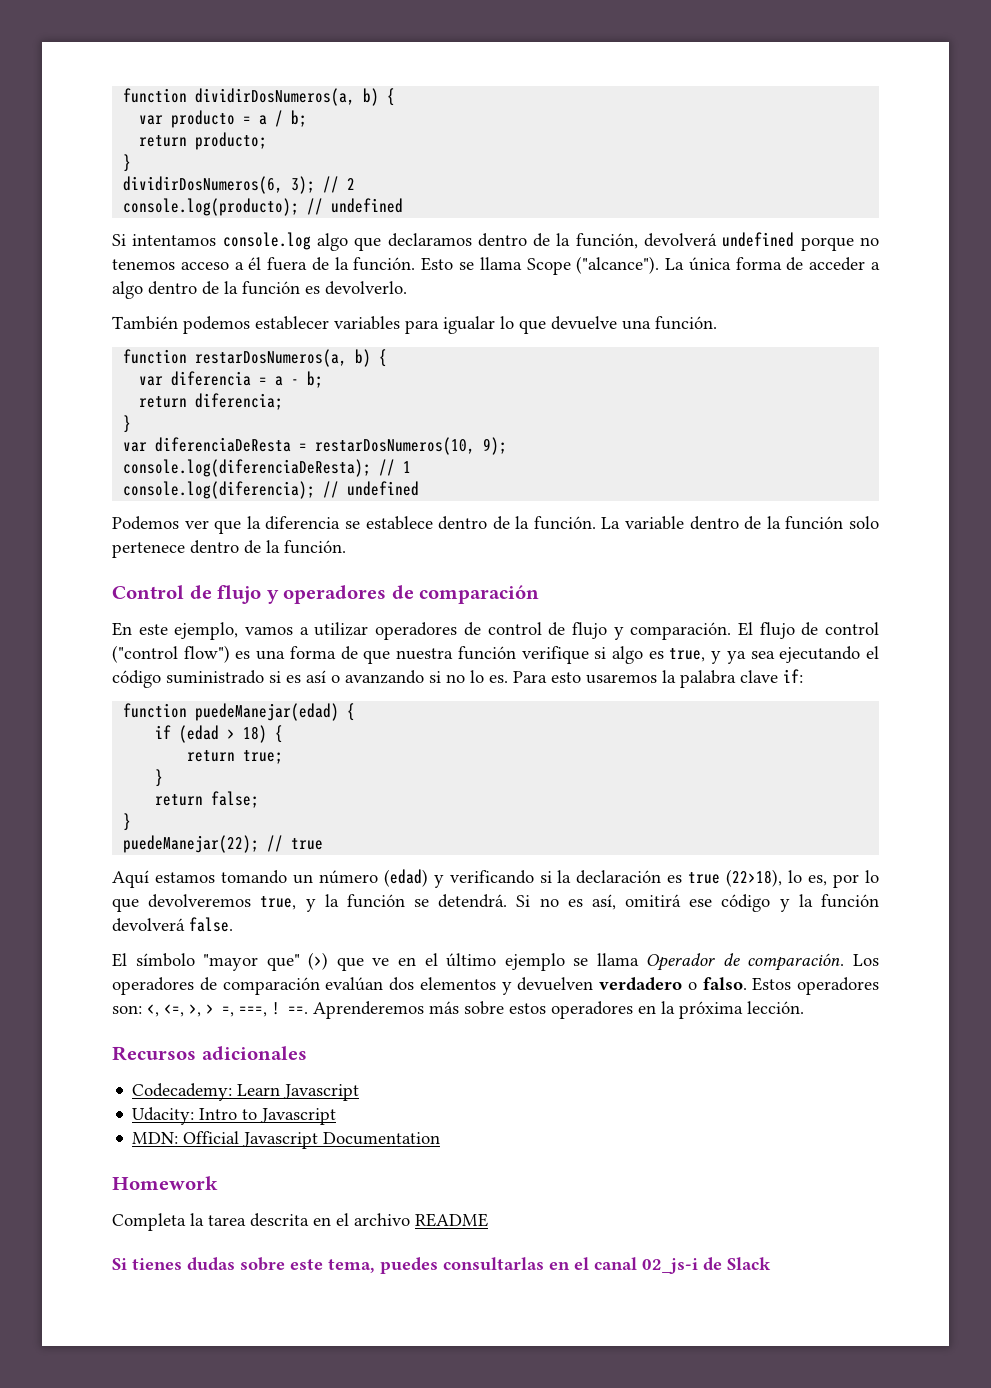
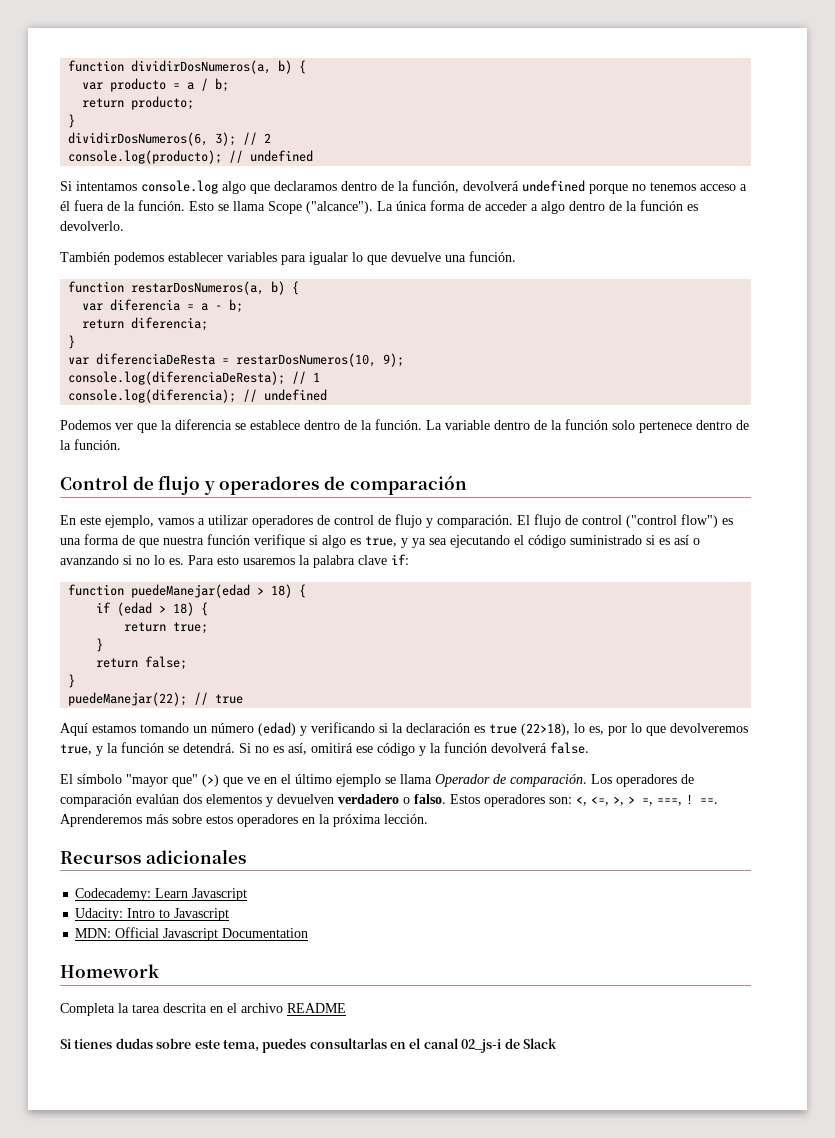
- function puedeManejar(edad) {
+ function puedeManejar(edad > 18) {

